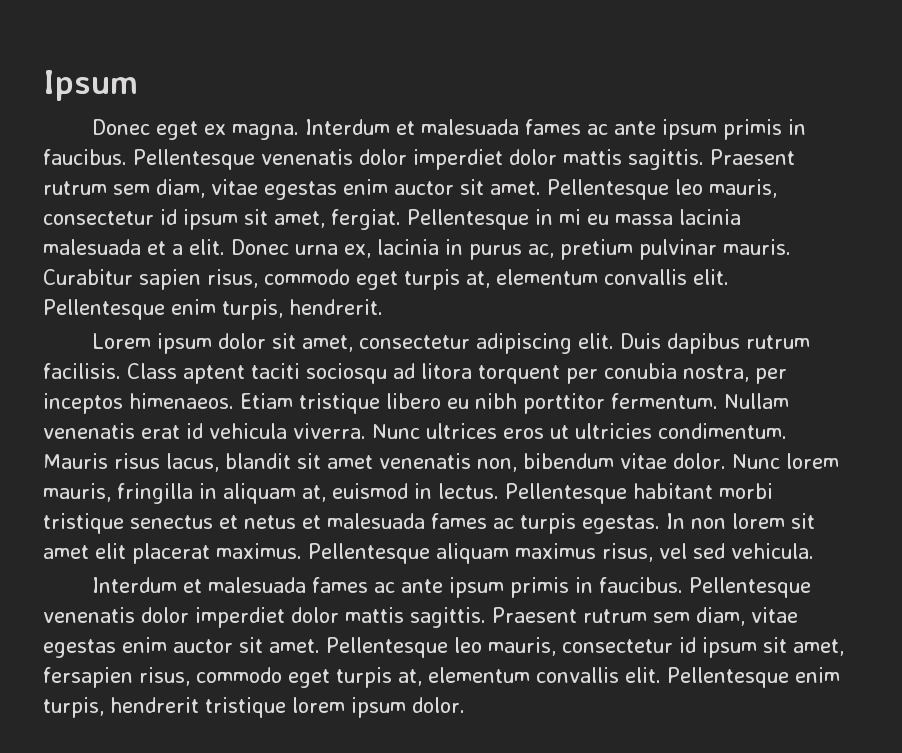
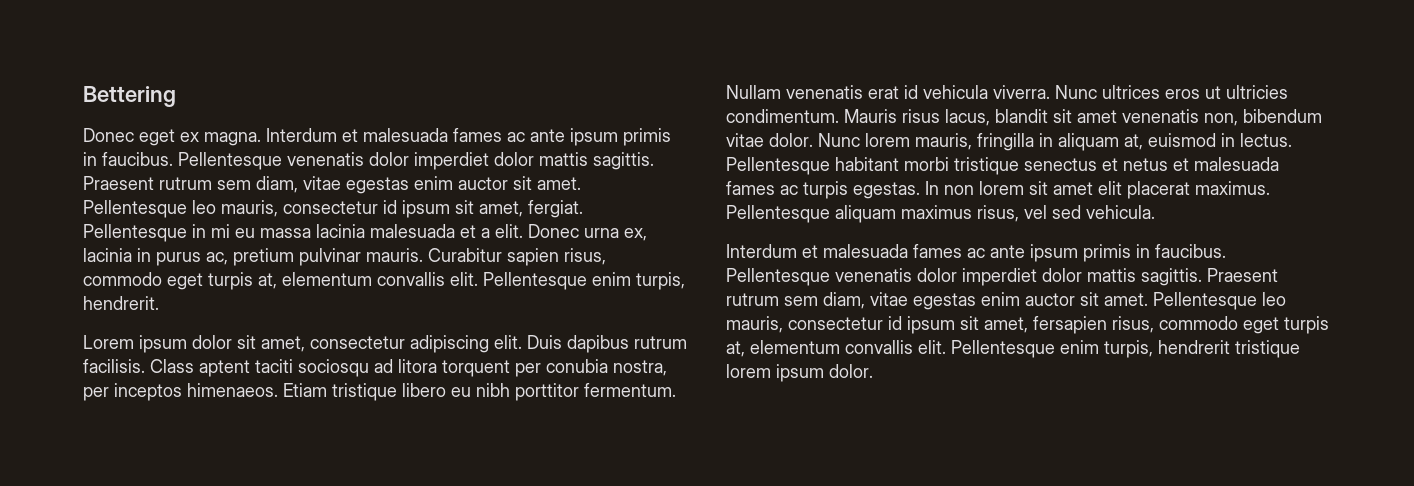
- Ipsum
+ Bettering

